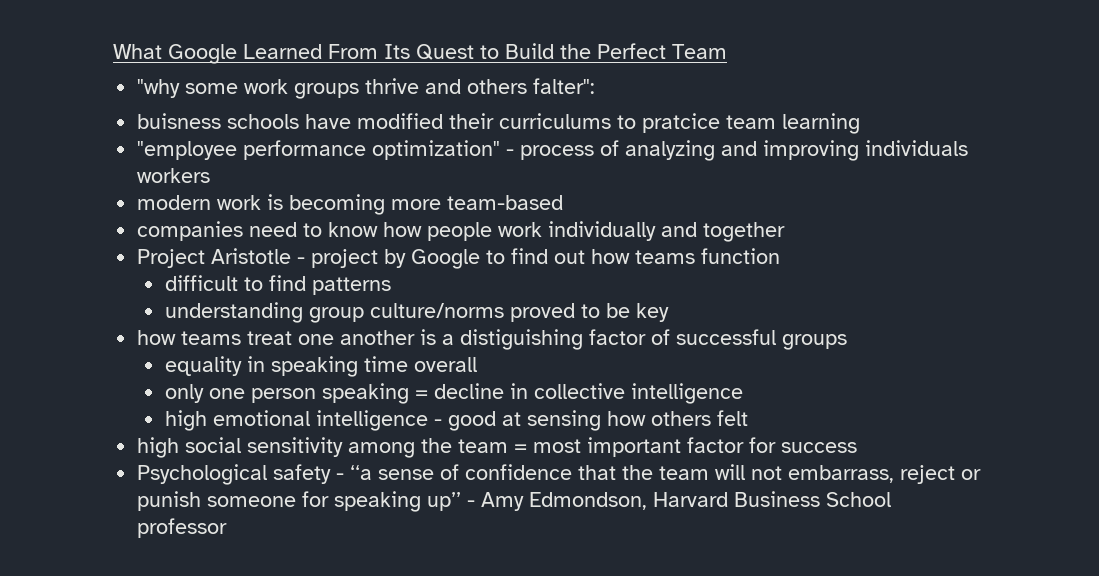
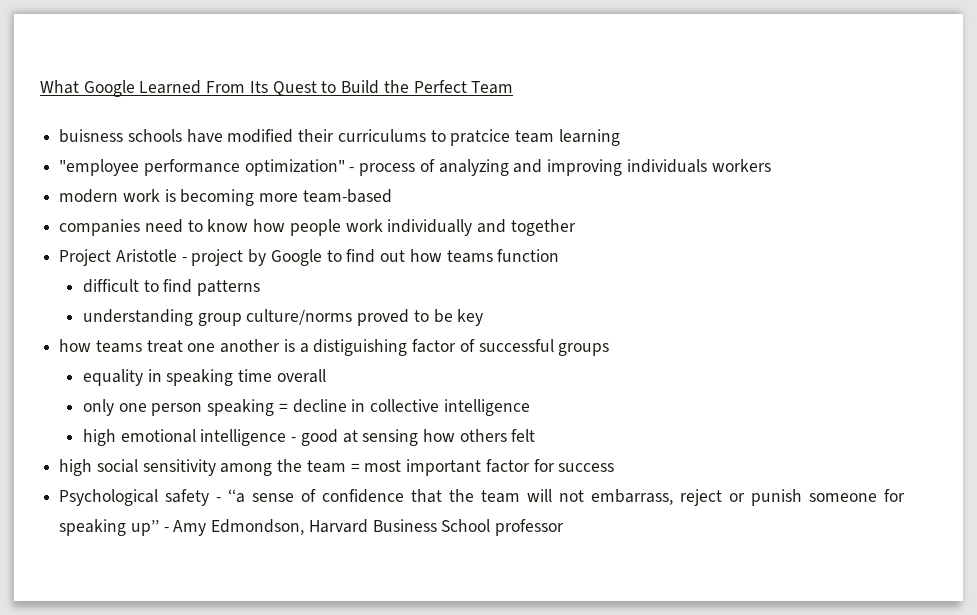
- "why some work groups thrive and others falter":

